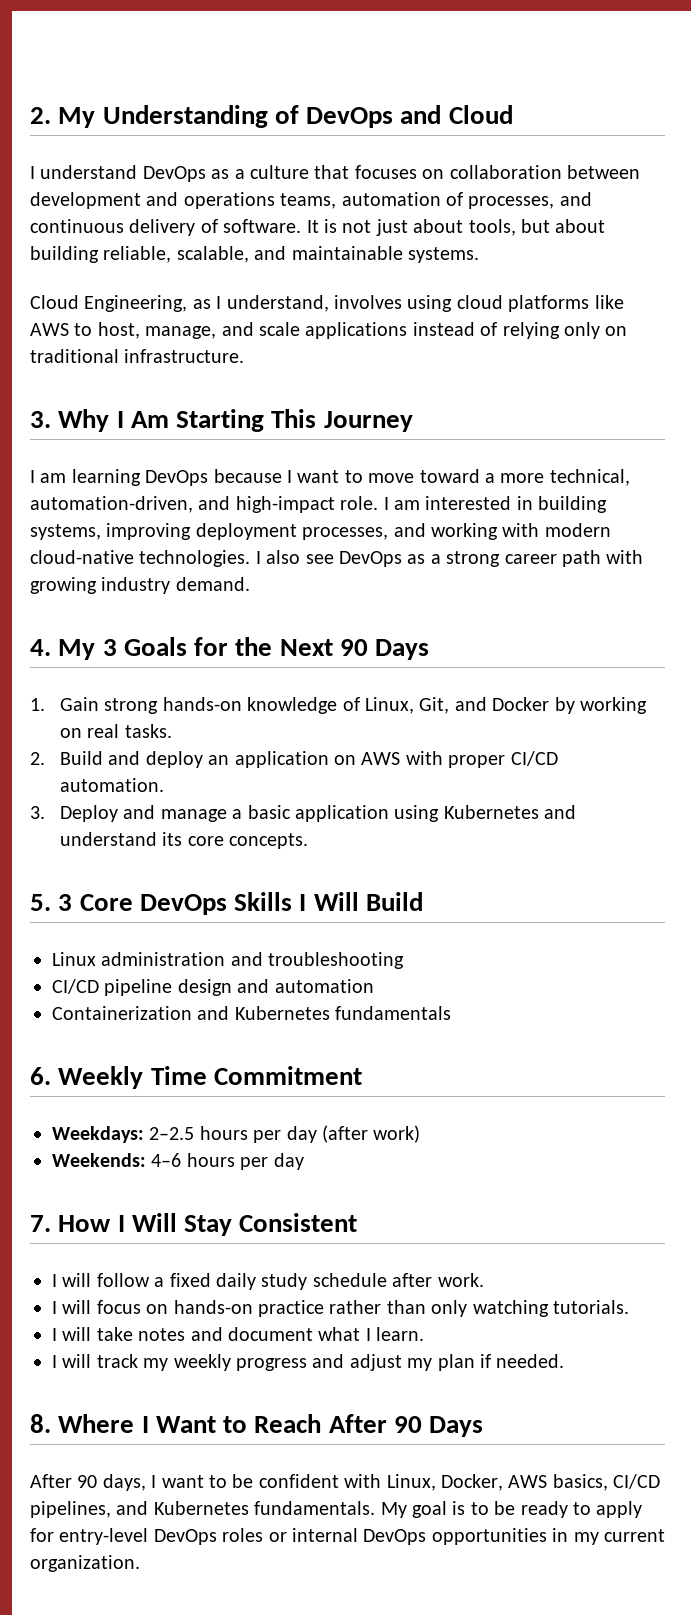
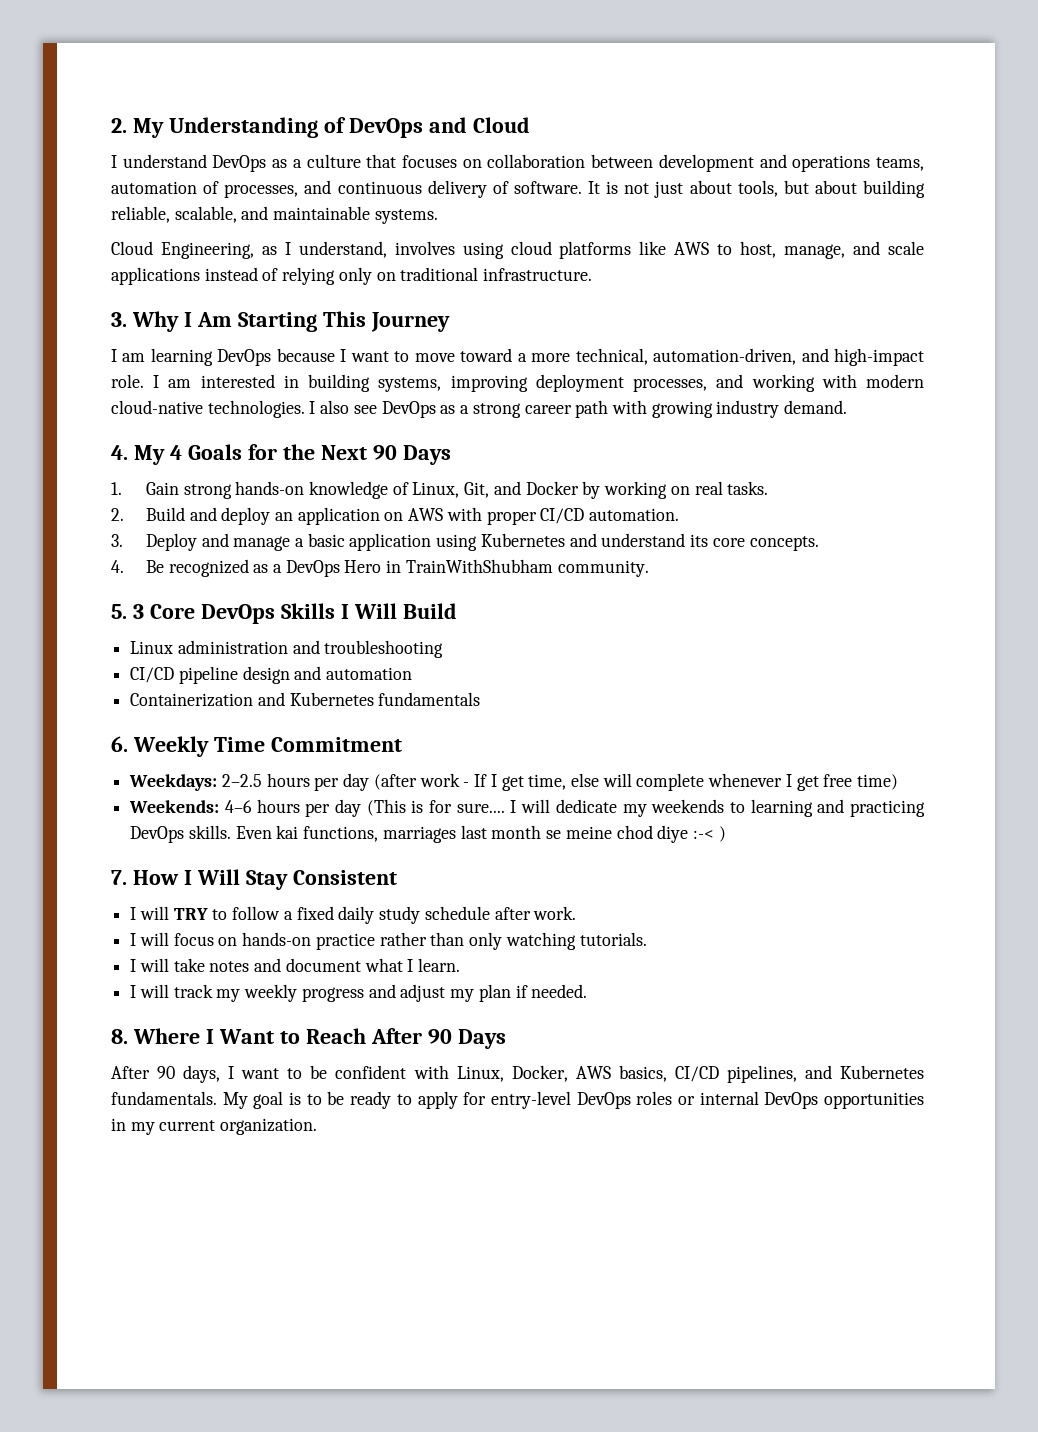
- 4. My 3 Goals for the Next 90 Days
+ 4. My 4 Goals for the Next 90 Days
+ 4. Be recognized as a DevOps Hero in TrainWithShubham community.
- Weekdays: 2–2.5 hours per day (after work)
+ Weekdays: 2–2.5 hours per day (after work - If I get time, else will complete whenever I get free time)
- Weekends: 4–6 hours per day
+ Weekends: 4–6 hours per day (This is for sure.... I will dedicate my weekends to learning and practicing DevOps skills. Even kai functions, marriages last month se meine chod diye :-< )
- I will follow a fixed daily study schedule after work.
+ I will TRY to follow a fixed daily study schedule after work.

